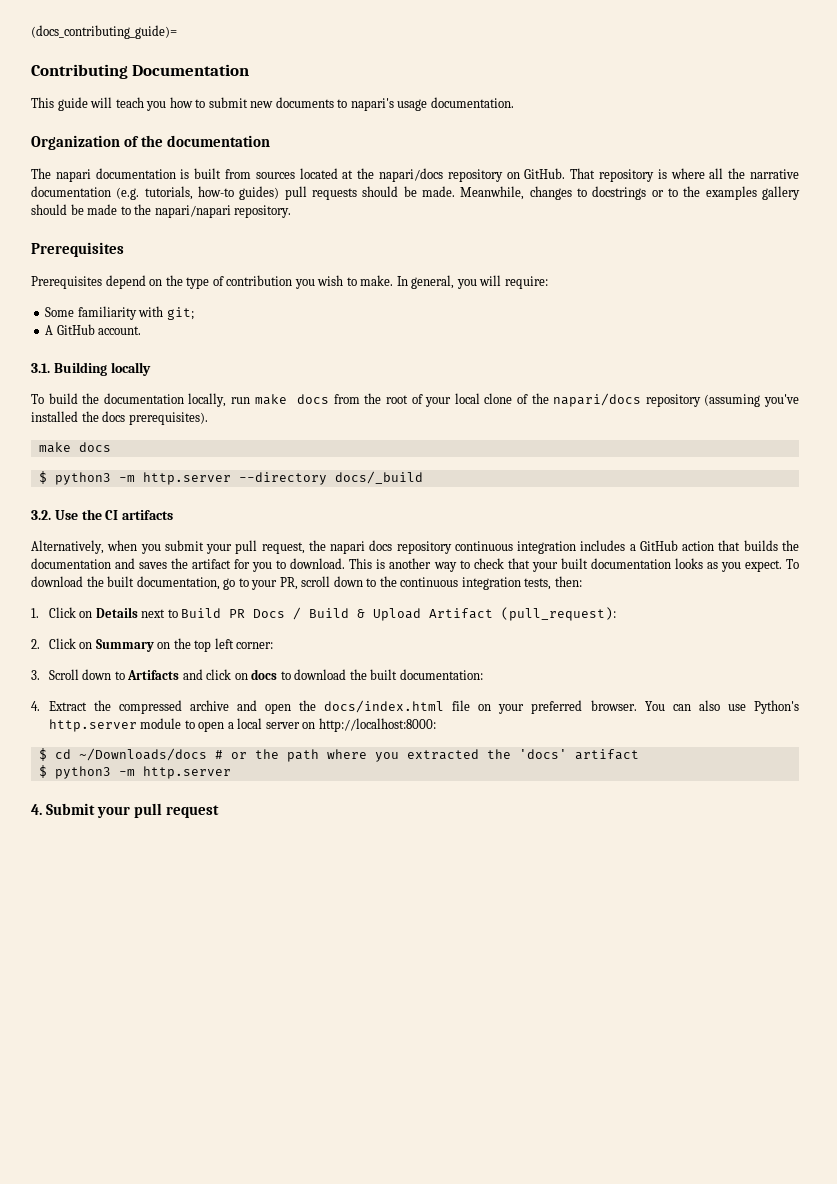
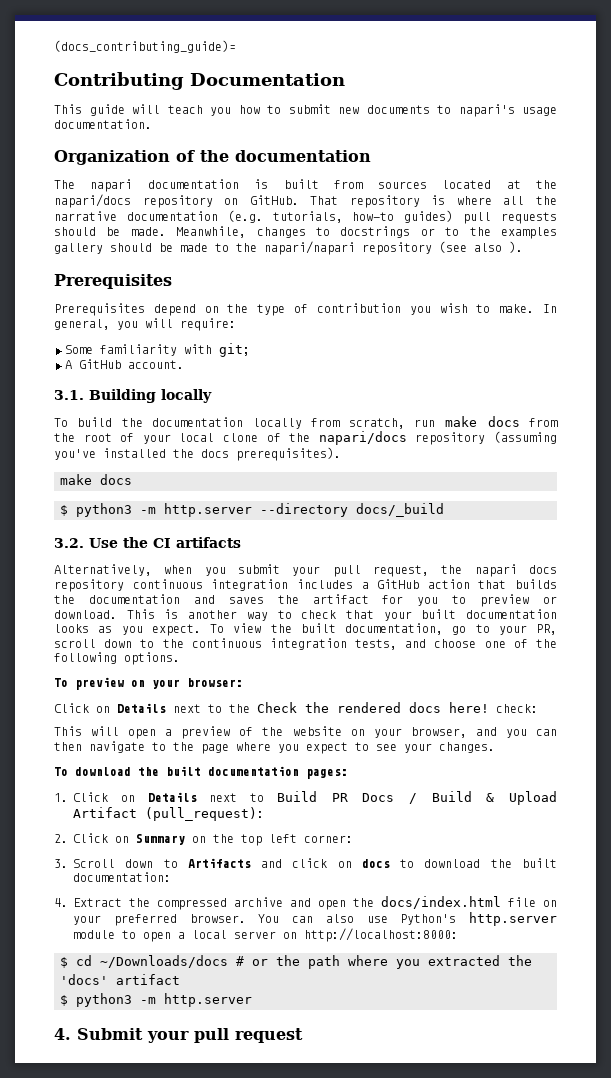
- Meanwhile, changes to docstrings or to the examples gallery should be made to the napari/napari repository.
+ Meanwhile, changes to docstrings or to the examples gallery should be made to the napari/napari repository (see also ).
- To build the documentation locally, run make docs from the root of your local clone of the napari/docs repository (assuming you've installed the docs prerequisites).
+ To build the documentation locally from scratch, run make docs from the root of your local clone of the napari/docs repository (assuming you've installed the docs prerequisites).
- Alternatively, when you submit your pull request, the napari docs repository continuous integration includes a GitHub action that builds the documentation and saves the artifact for you to download.
+ Alternatively, when you submit your pull request, the napari docs repository continuous integration includes a GitHub action that builds the documentation and saves the artifact for you to preview or download.
- To download the built documentation, go to your PR, scroll down to the continuous integration tests, then:
+ To view the built documentation, go to your PR, scroll down to the continuous integration tests, and choose one of the following options.
+ To preview on your browser:
+ Click on Details next to the Check the rendered docs here! check:
+ This will open a preview of the website on your browser, and you can then navigate to the page where you expect to see your changes.
+ To download the built documentation pages:

